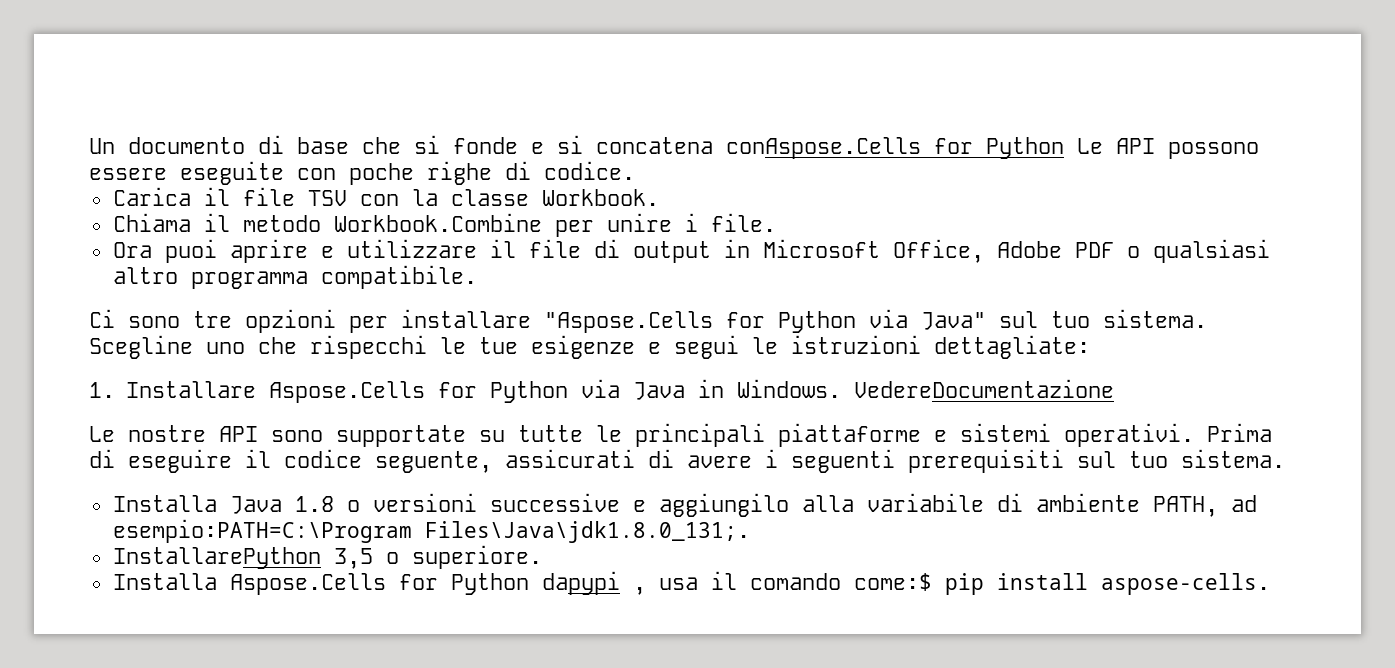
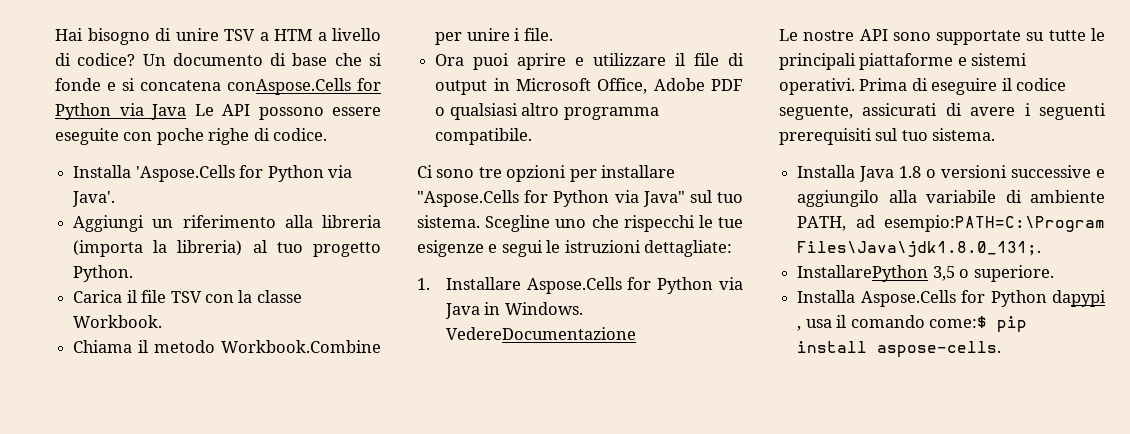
+ Hai bisogno di unire TSV a HTM a livello di codice?
- Un documento di base che si fonde e si concatena conAspose.Cells for Python Le API possono essere eseguite con poche righe di codice.
+ Un documento di base che si fonde e si concatena conAspose.Cells for Python via Java Le API possono essere eseguite con poche righe di codice.
+ Installa 'Aspose.Cells for Python via Java'.
+ Aggiungi un riferimento alla libreria (importa la libreria) al tuo progetto Python.

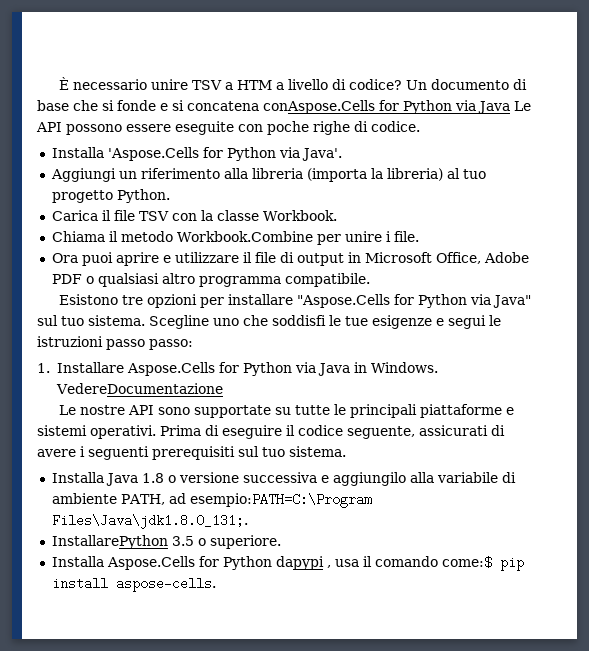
- Hai bisogno di unire TSV a HTM a livello di codice?
+ È necessario unire TSV a HTM a livello di codice?
- Ci sono tre opzioni per installare "Aspose.Cells for Python via Java" sul tuo sistema.
+ Esistono tre opzioni per installare "Aspose.Cells for Python via Java" sul tuo sistema.
- Scegline uno che rispecchi le tue esigenze e segui le istruzioni dettagliate:
+ Scegline uno che soddisfi le tue esigenze e segui le istruzioni passo passo:
- Installa Java 1.8 o versioni successive e aggiungilo alla variabile di ambiente PATH, ad esempio:PATH=C:\Program Files\Java\jdk1.8.0_131;.
+ Installa Java 1.8 o versione successiva e aggiungilo alla variabile di ambiente PATH, ad esempio:PATH=C:\Program Files\Java\jdk1.8.0_131;.
- InstallarePython 3,5 o superiore.
+ InstallarePython 3.5 o superiore.

